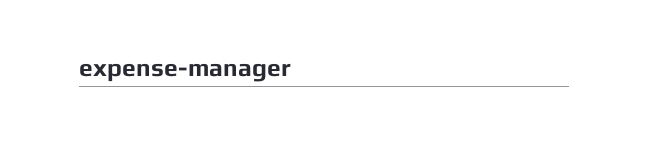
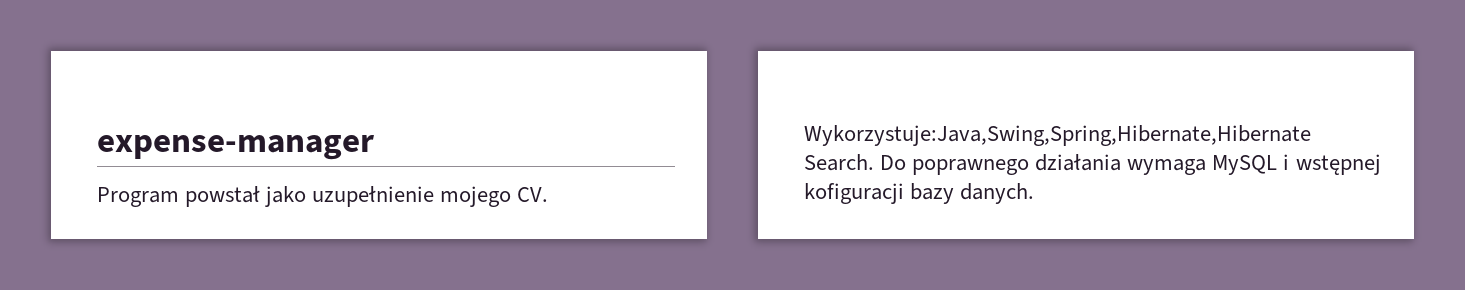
+ Program powstał jako uzupełnienie mojego CV. Wykorzystuje:Java,Swing,Spring,Hibernate,Hibernate Search. Do poprawnego działania wymaga MySQL i wstępnej kofiguracji bazy danych.

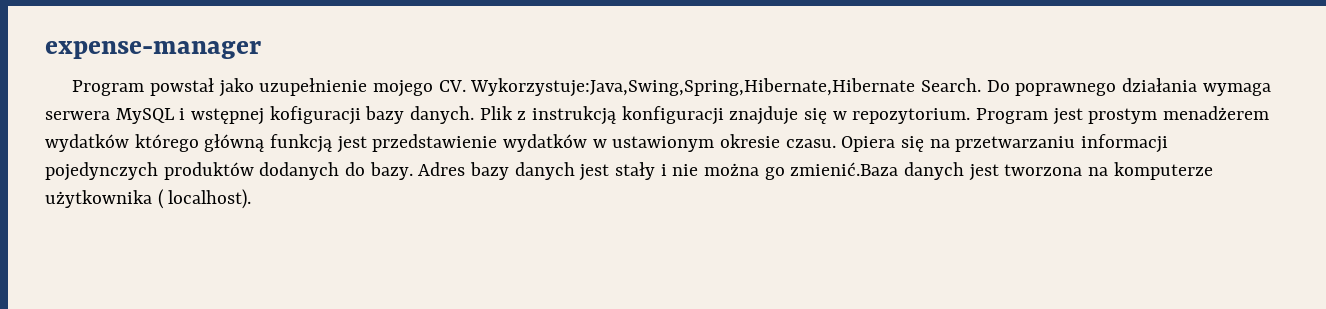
- Do poprawnego działania wymaga MySQL i wstępnej kofiguracji bazy danych.
+ Do poprawnego działania wymaga serwera MySQL i wstępnej kofiguracji bazy danych.
+ Plik z instrukcją konfiguracji znajduje się w repozytorium. Program jest prostym menadżerem wydatków którego główną funkcją jest przedstawienie wydatków w ustawionym okresie czasu. Opiera się na przetwarzaniu informacji pojedynczych produktów dodanych do bazy. Adres bazy danych jest stały i nie można go zmienić.Baza danych jest tworzona na komputerze użytkownika ( localhost).

